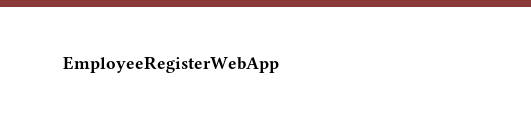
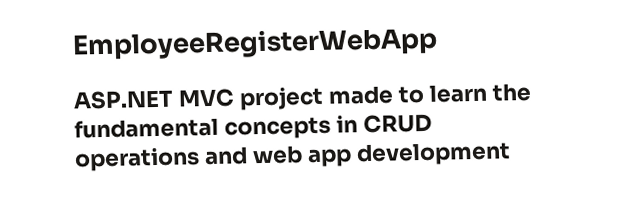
+ ASP.NET MVC project made to learn the fundamental concepts in CRUD operations and web app development

